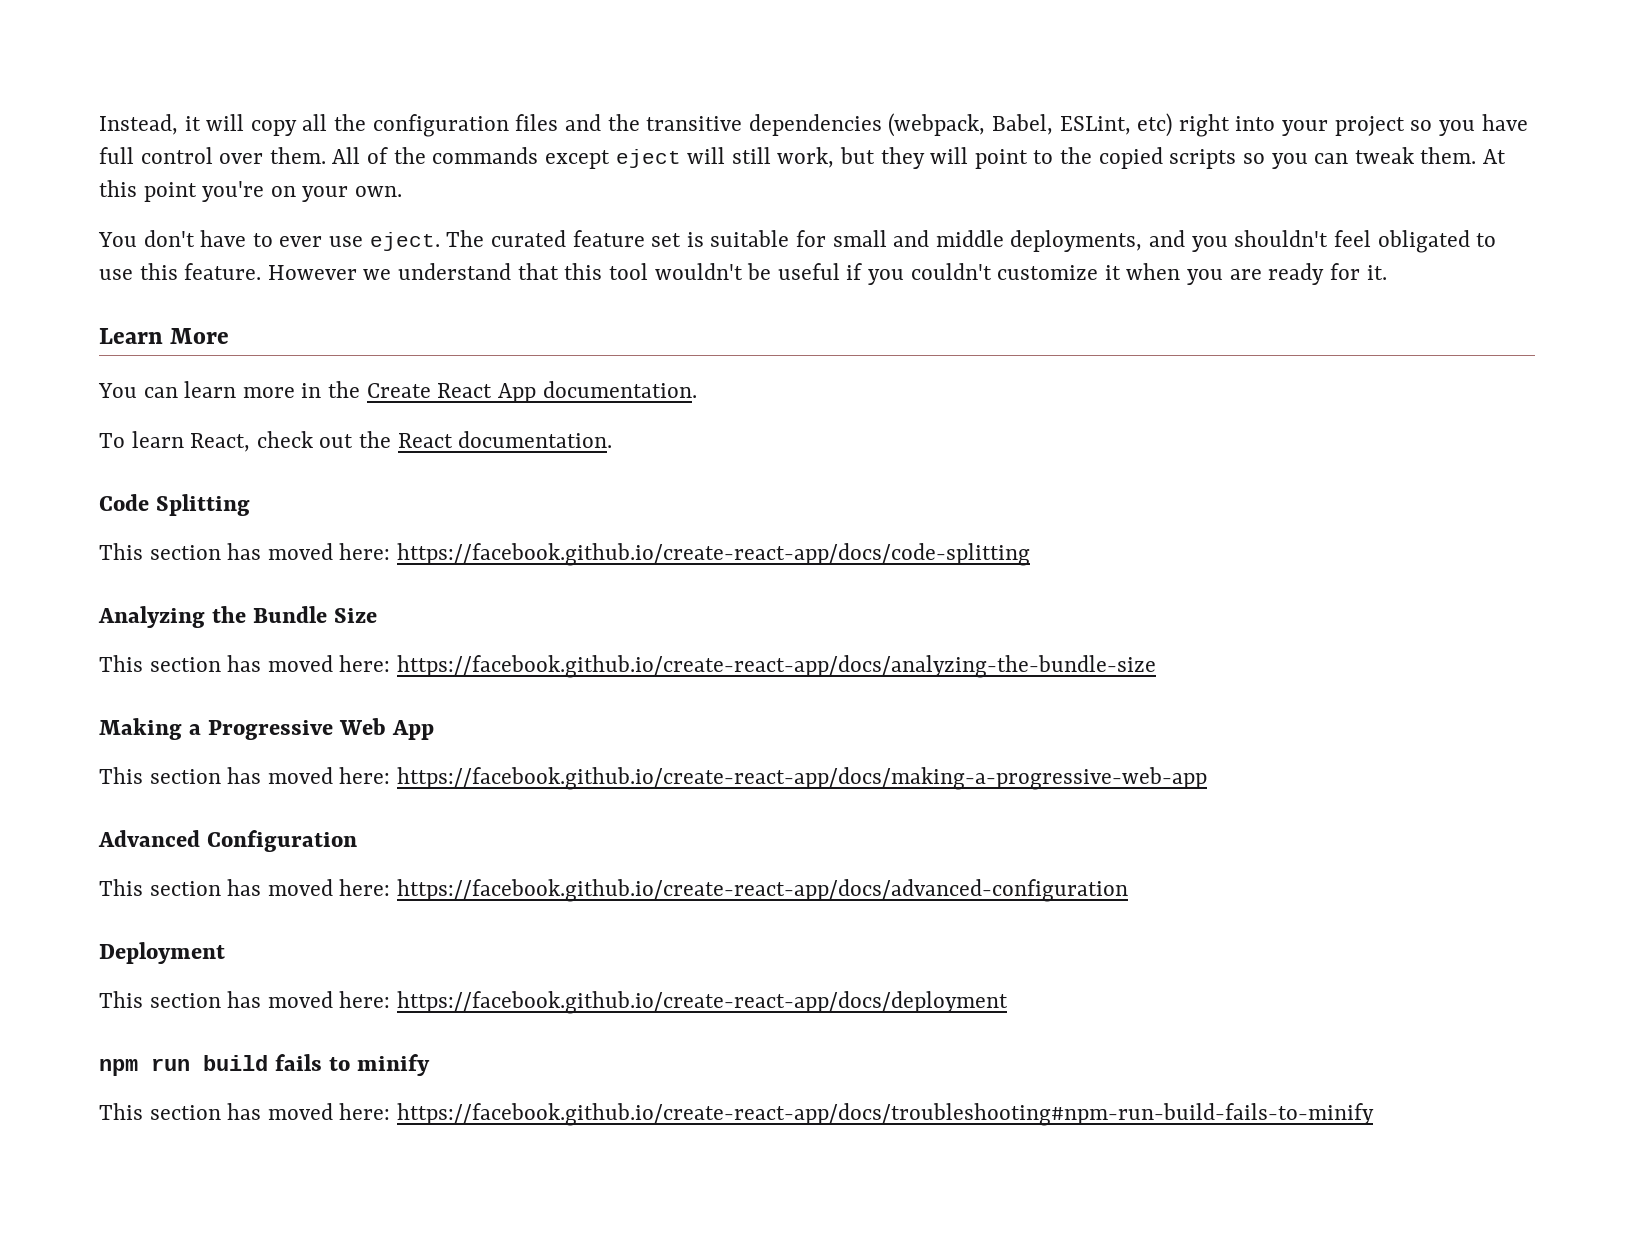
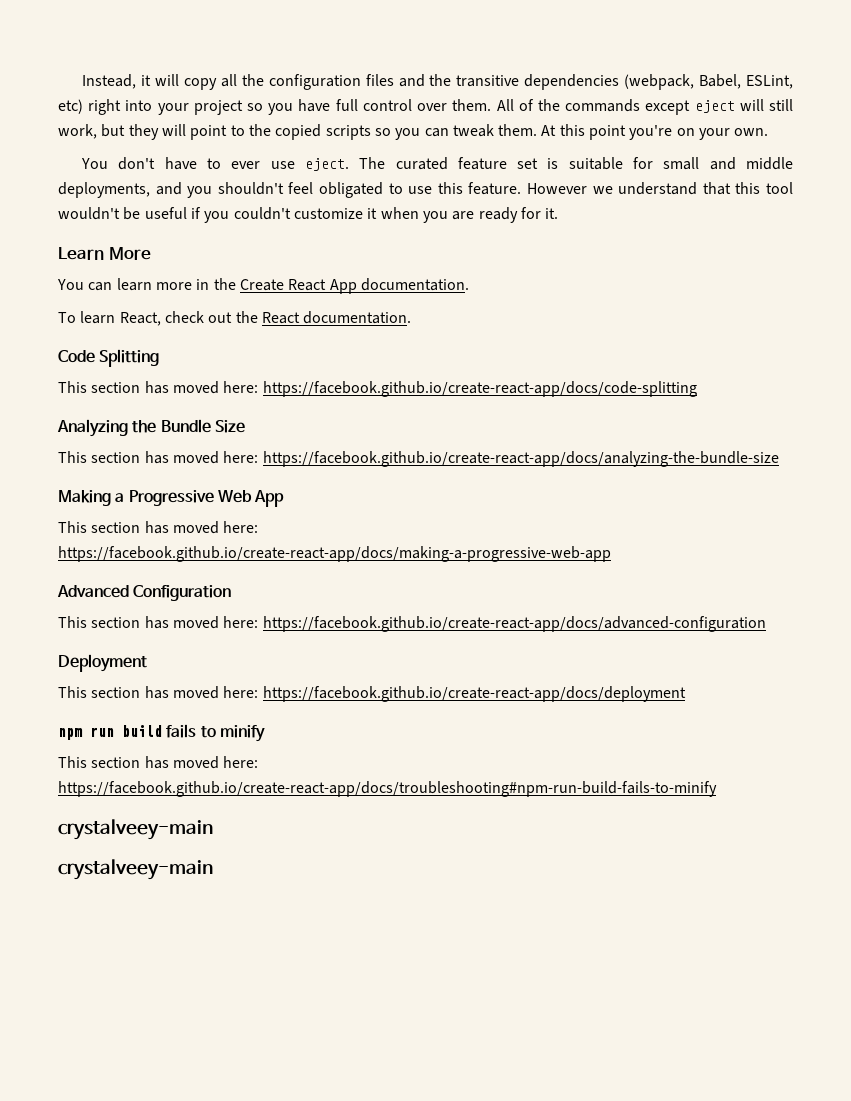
  This section has moved here: https://facebook.github.io/create-react-app/docs/troubleshooting#npm-run-build-fails-to-minify
+ crystalveey-main
+ crystalveey-main

